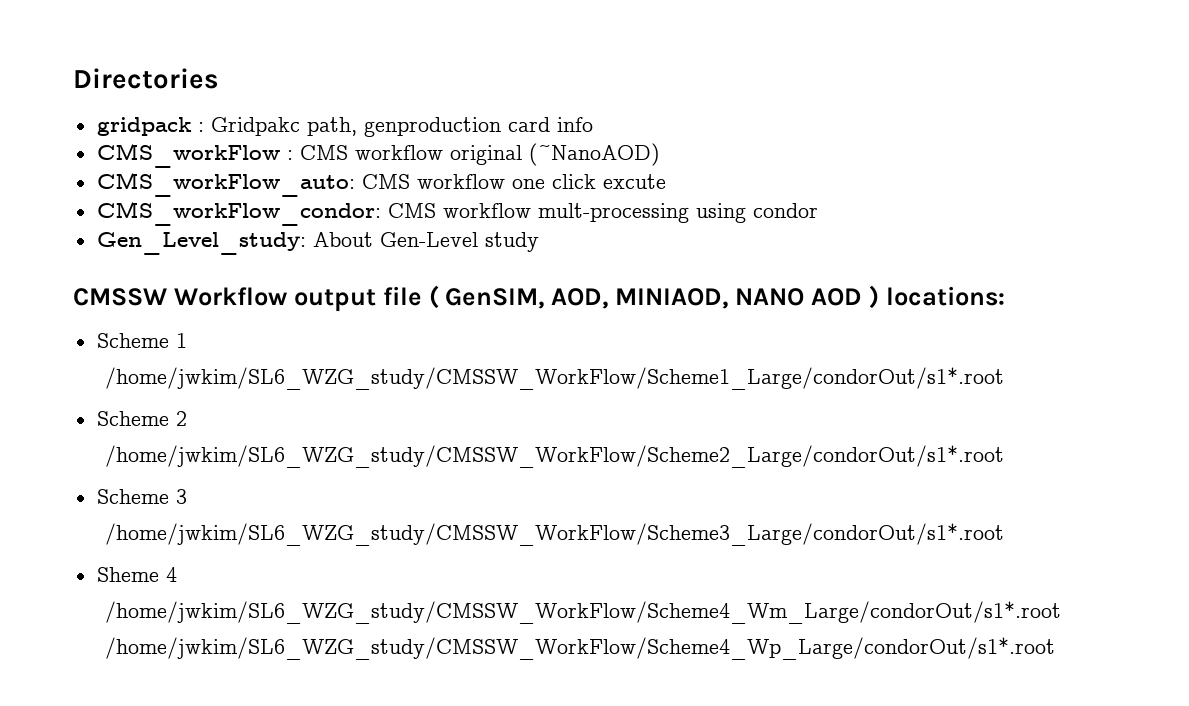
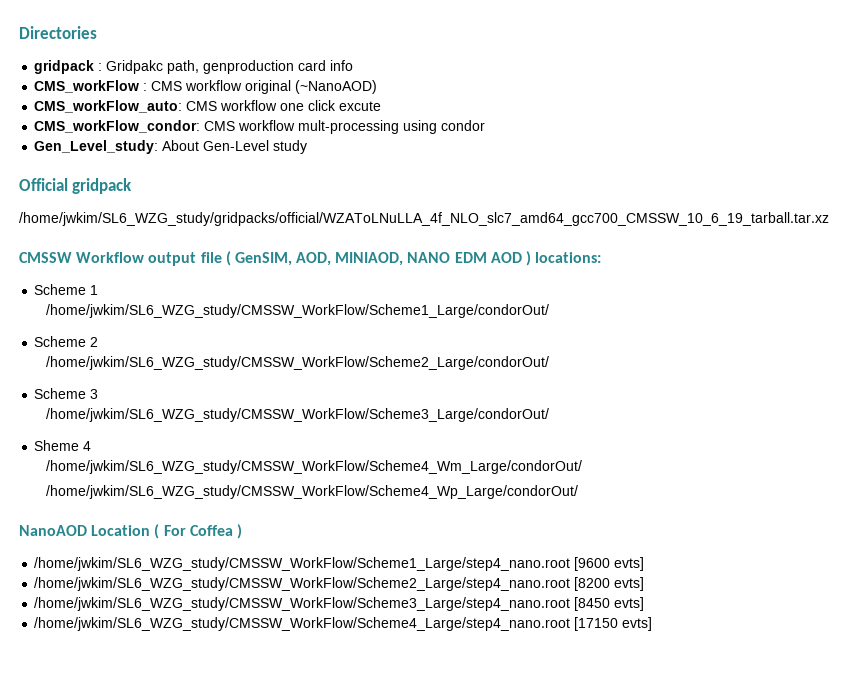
+ Official gridpack
+ /home/jwkim/SL6_WZG_study/gridpacks/official/WZAToLNuLLA_4f_NLO_slc7_amd64_gcc700_CMSSW_10_6_19_tarball.tar.xz
- CMSSW Workflow output file ( GenSIM, AOD, MINIAOD, NANO AOD ) locations:
+ CMSSW Workflow output file ( GenSIM, AOD, MINIAOD, NANO EDM AOD ) locations:
- /home/jwkim/SL6_WZG_study/CMSSW_WorkFlow/Scheme1_Large/condorOut/s1*.root
+ /home/jwkim/SL6_WZG_study/CMSSW_WorkFlow/Scheme1_Large/condorOut/
- /home/jwkim/SL6_WZG_study/CMSSW_WorkFlow/Scheme2_Large/condorOut/s1*.root
+ /home/jwkim/SL6_WZG_study/CMSSW_WorkFlow/Scheme2_Large/condorOut/
- /home/jwkim/SL6_WZG_study/CMSSW_WorkFlow/Scheme3_Large/condorOut/s1*.root
+ /home/jwkim/SL6_WZG_study/CMSSW_WorkFlow/Scheme3_Large/condorOut/
- /home/jwkim/SL6_WZG_study/CMSSW_WorkFlow/Scheme4_Wm_Large/condorOut/s1*.root
- /home/jwkim/SL6_WZG_study/CMSSW_WorkFlow/Scheme4_Wp_Large/condorOut/s1*.root
+ /home/jwkim/SL6_WZG_study/CMSSW_WorkFlow/Scheme4_Wm_Large/condorOut/
+ /home/jwkim/SL6_WZG_study/CMSSW_WorkFlow/Scheme4_Wp_Large/condorOut/
+ NanoAOD Location ( For Coffea )
+ /home/jwkim/SL6_WZG_study/CMSSW_WorkFlow/Scheme1_Large/step4_nano.root [9600 evts]
+ /home/jwkim/SL6_WZG_study/CMSSW_WorkFlow/Scheme2_Large/step4_nano.root [8200 evts]
+ /home/jwkim/SL6_WZG_study/CMSSW_WorkFlow/Scheme3_Large/step4_nano.root [8450 evts]
+ /home/jwkim/SL6_WZG_study/CMSSW_WorkFlow/Scheme4_Large/step4_nano.root [17150 evts]

